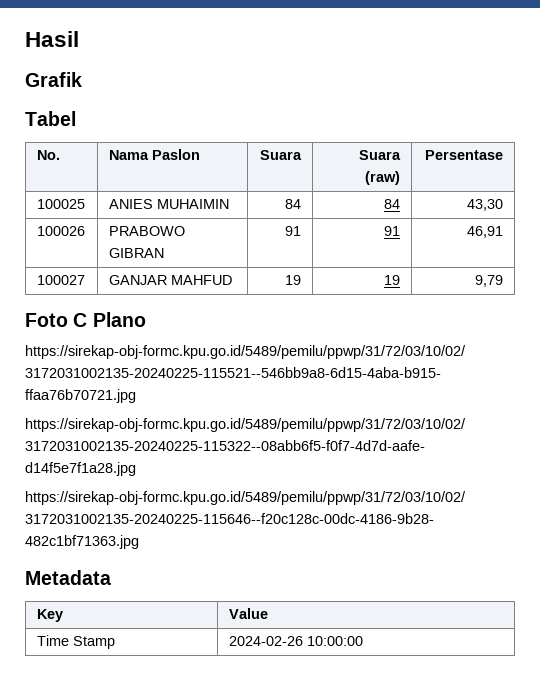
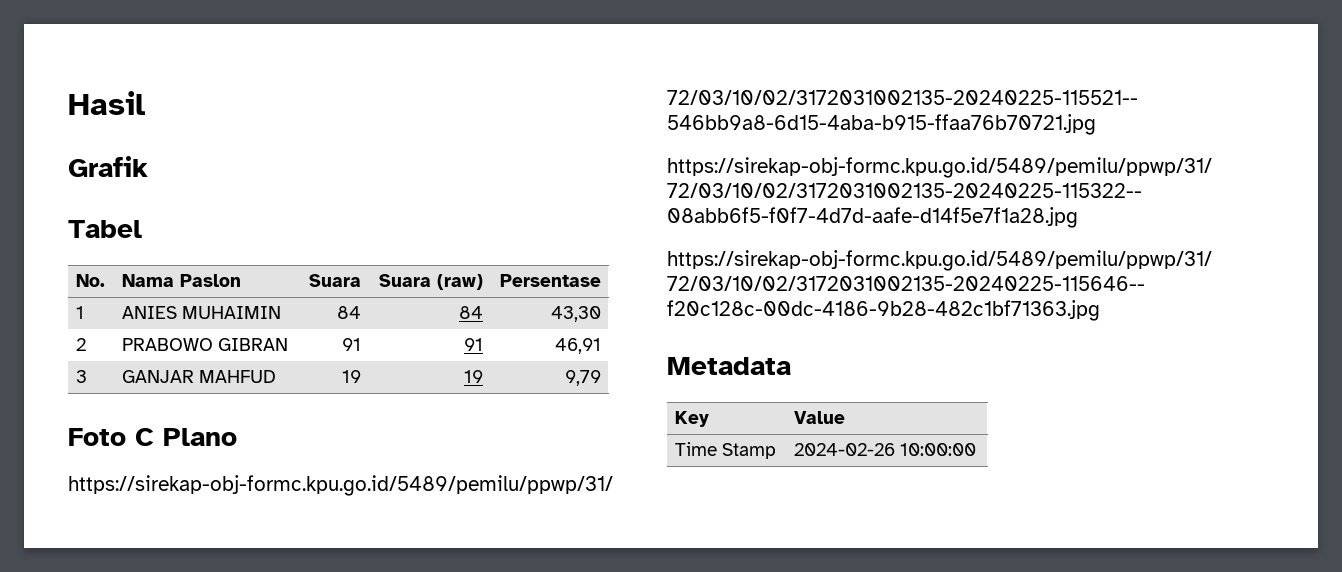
- 100025 | ANIES MUHAIMIN | 84 | 84 | 43,30
+ 1 | ANIES MUHAIMIN | 84 | 84 | 43,30
- 100026 | PRABOWO GIBRAN | 91 | 91 | 46,91
+ 2 | PRABOWO GIBRAN | 91 | 91 | 46,91
- 100027 | GANJAR MAHFUD | 19 | 19 | 9,79
+ 3 | GANJAR MAHFUD | 19 | 19 | 9,79

